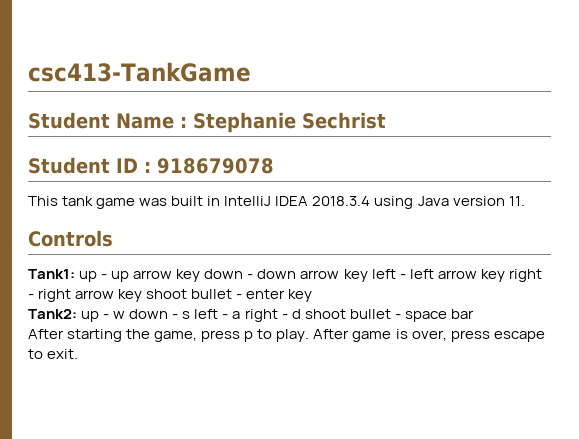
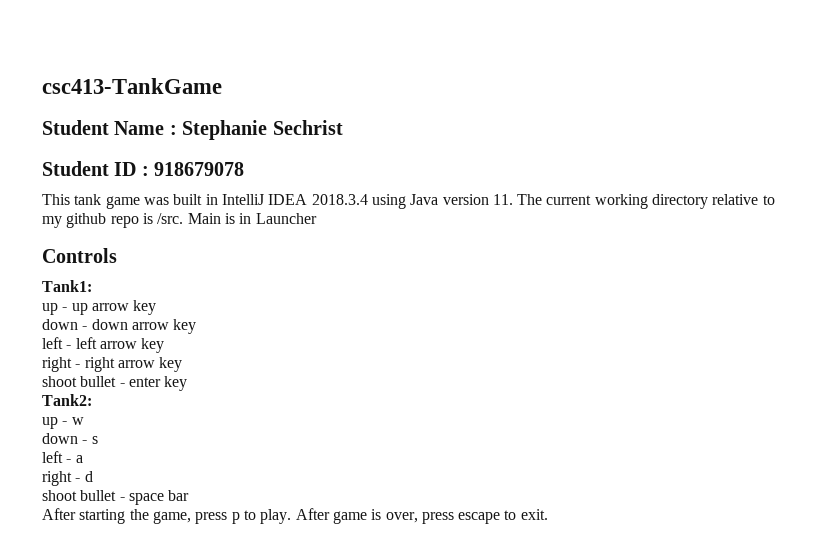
- This tank game was built in IntelliJ IDEA 2018.3.4 using Java version 11.
+ This tank game was built in IntelliJ IDEA 2018.3.4 using Java version 11. The current working directory relative to my github repo is /src. Main is in Launcher
- Tank1: up - up arrow key down - down arrow key left - left arrow key right - right arrow key shoot bullet - enter key
+ Tank1:
+ up - up arrow key
+ down - down arrow key
+ left - left arrow key
+ right - right arrow key
+ shoot bullet - enter key
- Tank2: up - w down - s left - a right - d shoot bullet - space bar
+ Tank2:
+ up - w
+ down - s
+ left - a
+ right - d
+ shoot bullet - space bar

